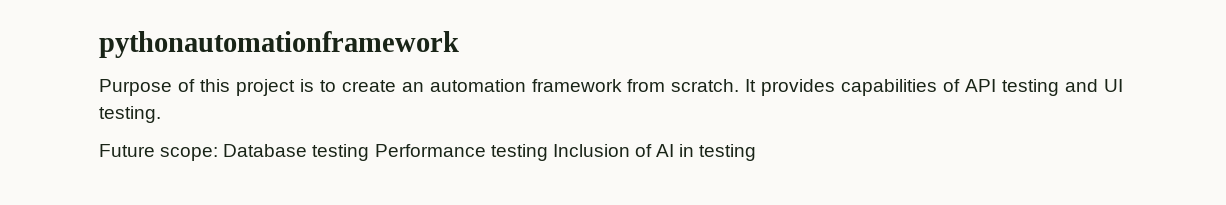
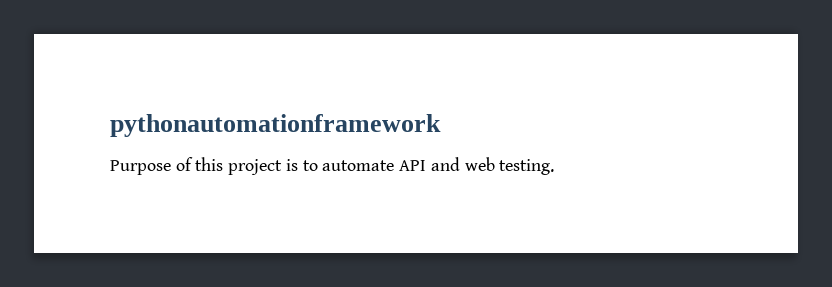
- Purpose of this project is to create an automation framework from scratch. It provides capabilities of API testing and UI testing.
- Future scope: Database testing Performance testing Inclusion of AI in testing
+ Purpose of this project is to automate API and web testing.

